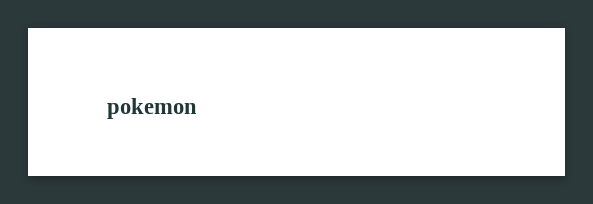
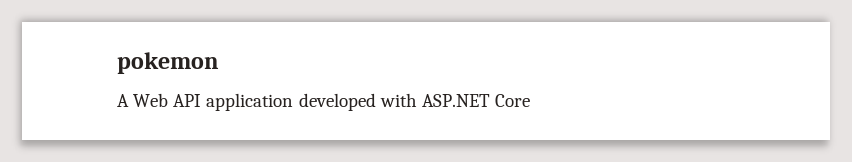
+ A Web API application developed with ASP.NET Core

